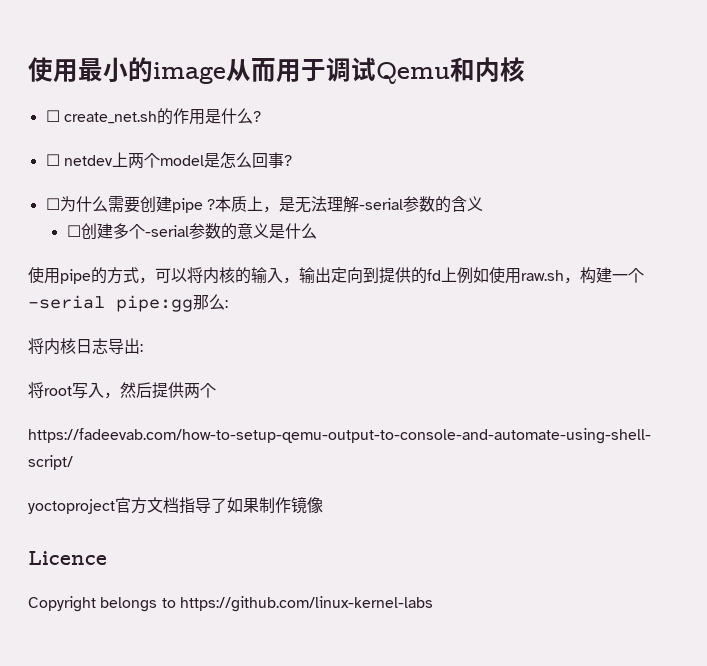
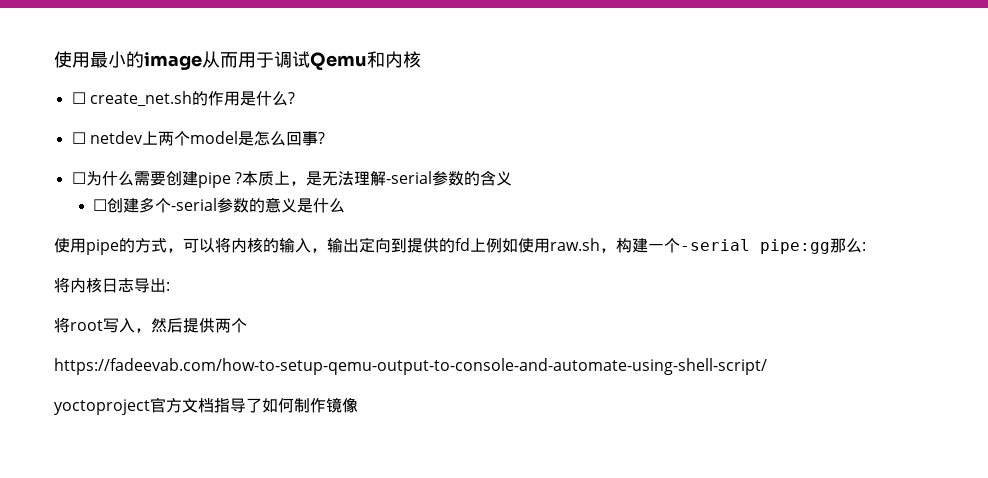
- yoctoproject官方文档指导了如果制作镜像
+ yoctoproject官方文档指导了如何制作镜像
- Licence
- Copyright belongs to https://github.com/linux-kernel-labs

